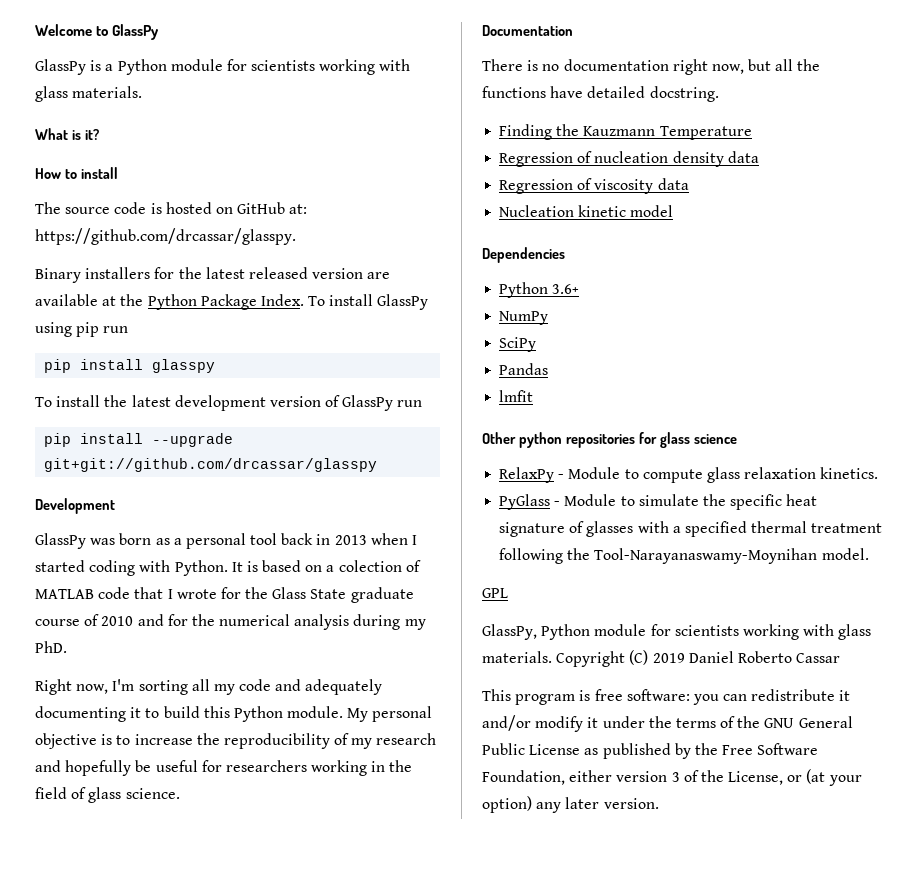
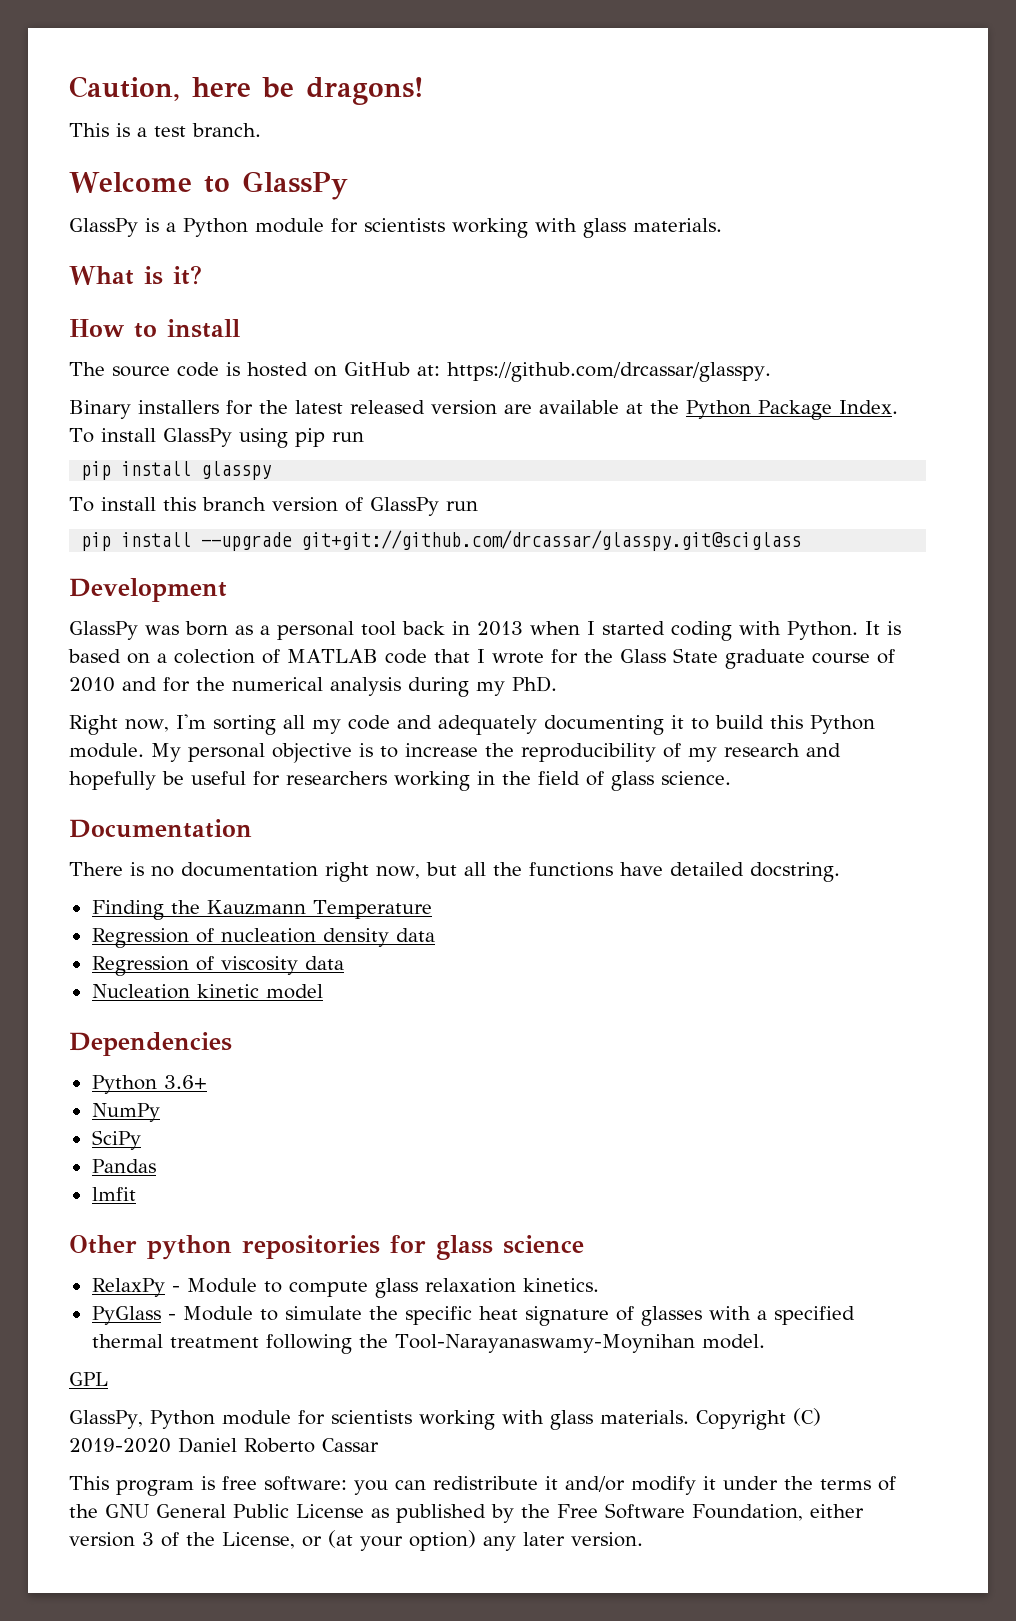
+ Caution, here be dragons!
+ This is a test branch.
- To install the latest development version of GlassPy run
+ To install this branch version of GlassPy run
- pip install --upgrade git+git://github.com/drcassar/glasspy
+ pip install --upgrade git+git://github.com/drcassar/glasspy.git@sciglass
- Copyright (C) 2019 Daniel Roberto Cassar
+ Copyright (C) 2019-2020 Daniel Roberto Cassar

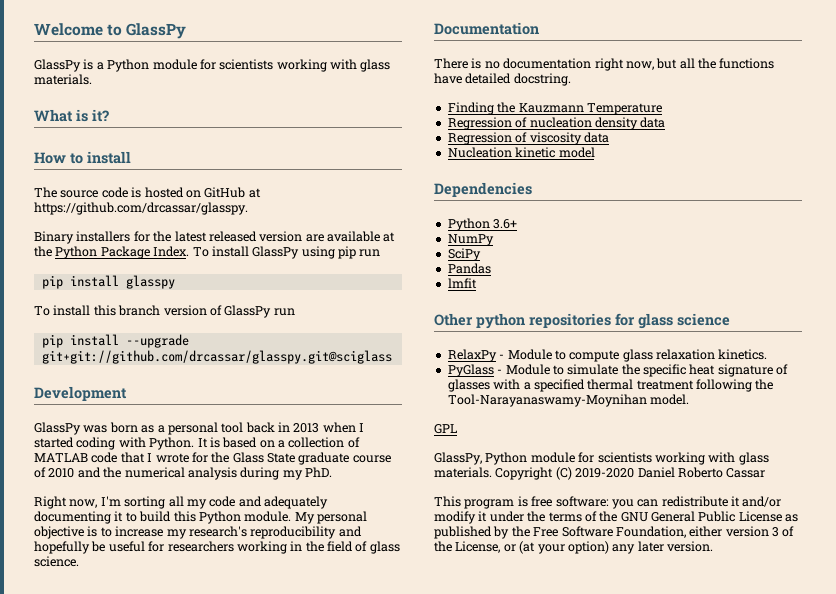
- Caution, here be dragons!
- This is a test branch.
- The source code is hosted on GitHub at: https://github.com/drcassar/glasspy.
+ The source code is hosted on GitHub at https://github.com/drcassar/glasspy.
- It is based on a colection of MATLAB code that I wrote for the Glass State graduate course of 2010 and for the numerical analysis during my PhD.
+ It is based on a collection of MATLAB code that I wrote for the Glass State graduate course of 2010 and the numerical analysis during my PhD.
- My personal objective is to increase the reproducibility of my research and hopefully be useful for researchers working in the field of glass science.
+ My personal objective is to increase my research's reproducibility and hopefully be useful for researchers working in the field of glass science.

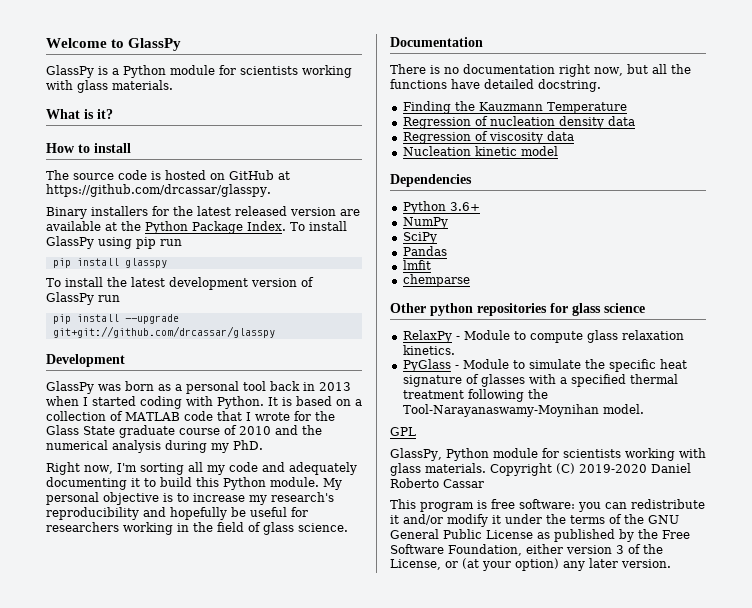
- To install this branch version of GlassPy run
+ To install the latest development version of GlassPy run
- pip install --upgrade git+git://github.com/drcassar/glasspy.git@sciglass
+ pip install --upgrade git+git://github.com/drcassar/glasspy
+ chemparse

